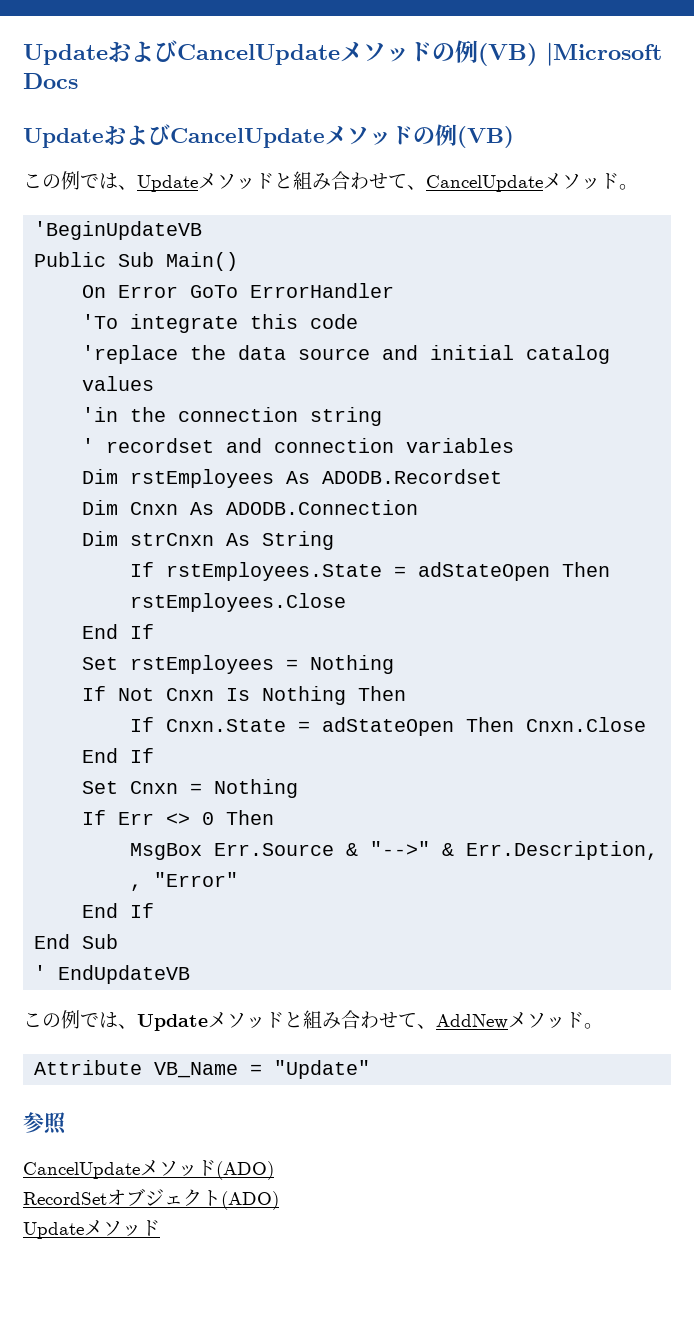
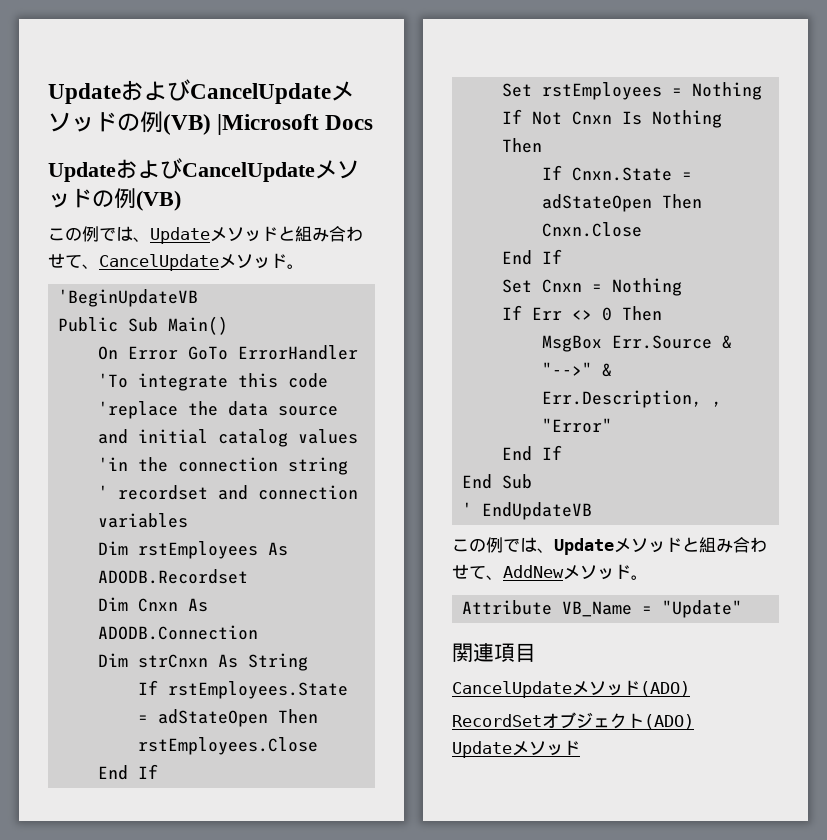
- 参照
+ 関連項目

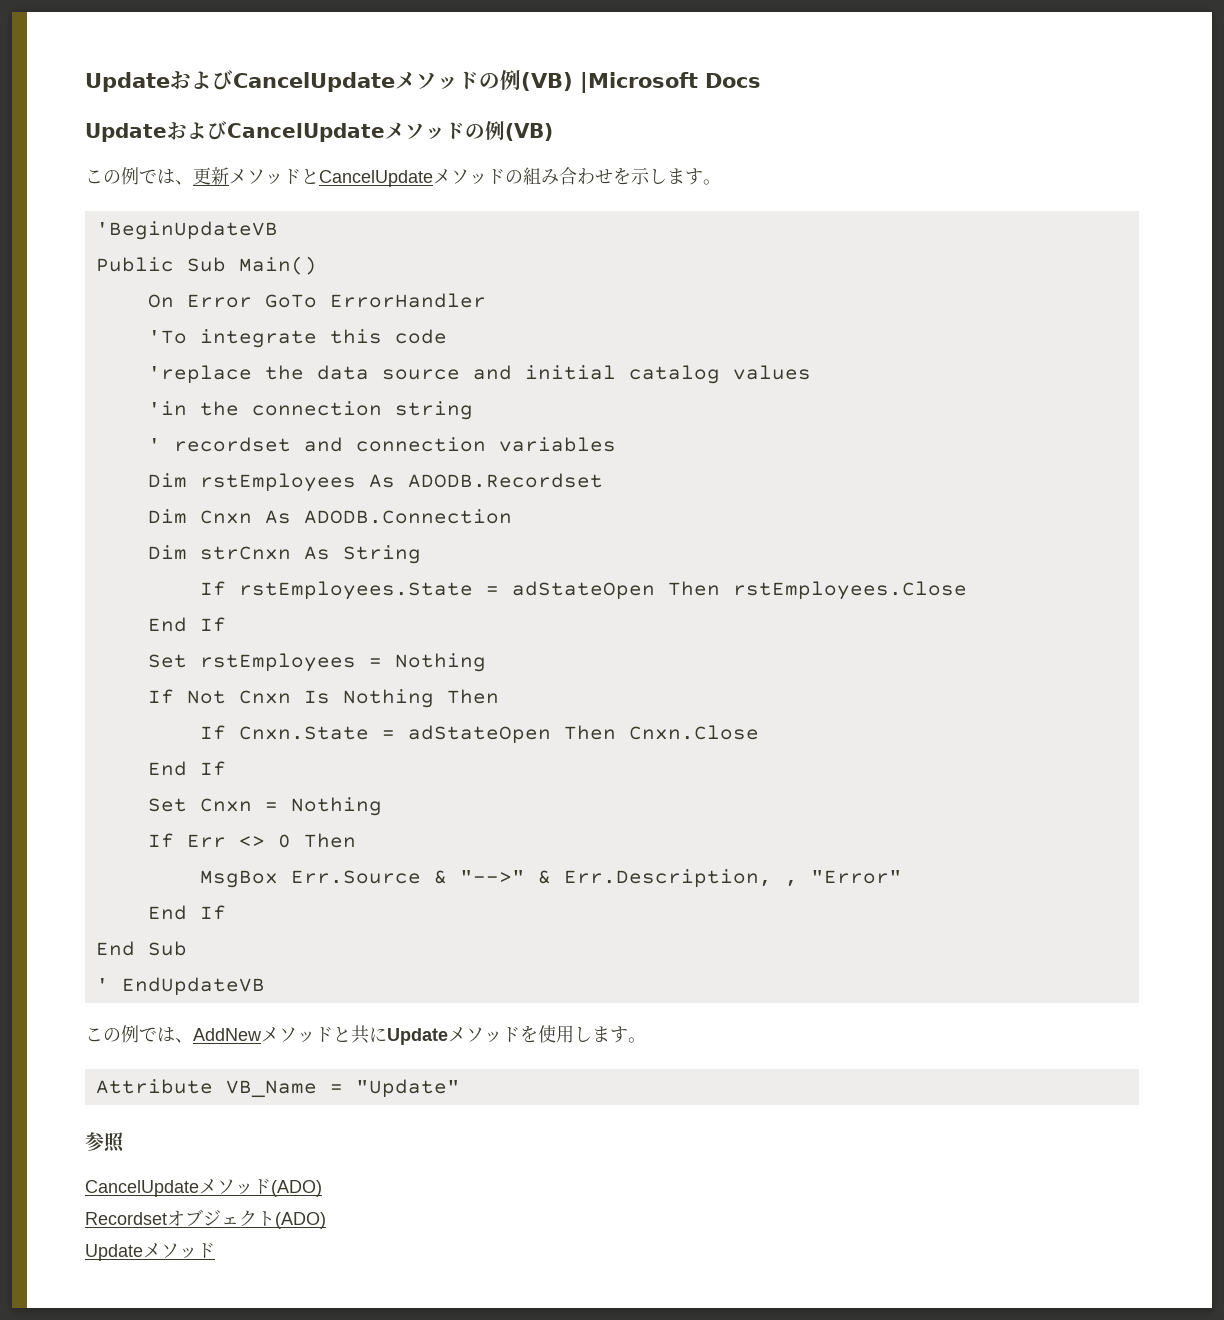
- この例では、Updateメソッドと組み合わせて、CancelUpdateメソッド。
+ この例では、更新メソッドとCancelUpdateメソッドの組み合わせを示します。
- この例では、Updateメソッドと組み合わせて、AddNewメソッド。
+ この例では、AddNewメソッドと共にUpdateメソッドを使用します。
- 関連項目
+ 参照
- RecordSetオブジェクト(ADO)
+ Recordsetオブジェクト(ADO)

